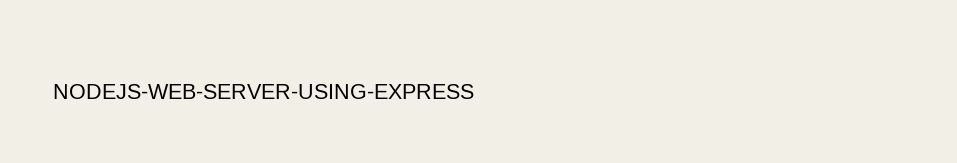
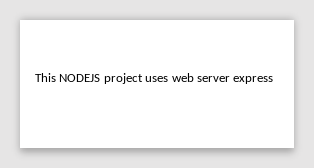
- NODEJS-WEB-SERVER-USING-EXPRESS
+ This NODEJS project uses web server express

